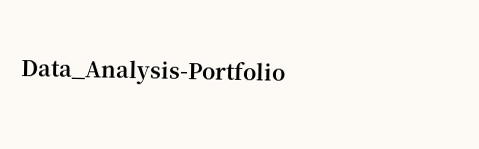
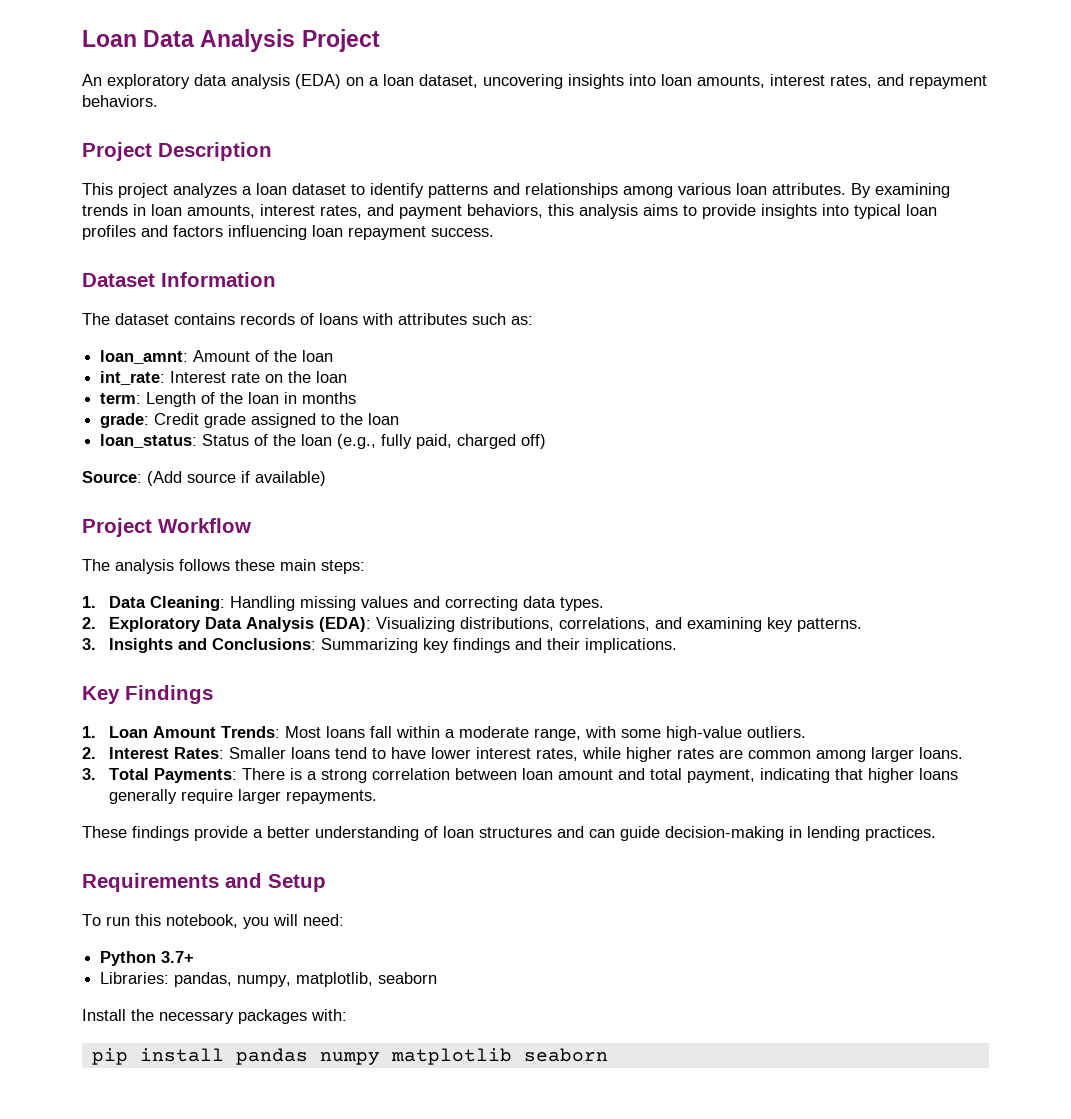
- Data_Analysis-Portfolio
+ Loan Data Analysis Project
+ An exploratory data analysis (EDA) on a loan dataset, uncovering insights into loan amounts, interest rates, and repayment behaviors.
+ Project Description
+ This project analyzes a loan dataset to identify patterns and relationships among various loan attributes. By examining trends in loan amounts, interest rates, and payment behaviors, this analysis aims to provide insights into typical loan profiles and factors influencing loan repayment success.
+ Dataset Information
+ The dataset contains records of loans with attributes such as:
+ loan_amnt: Amount of the loan
+ int_rate: Interest rate on the loan
+ term: Length of the loan in months
+ grade: Credit grade assigned to the loan
+ loan_status: Status of the loan (e.g., fully paid, charged off)
+ Source: (Add source if available)
+ Project Workflow
+ The analysis follows these main steps:
+ 1. Data Cleaning: Handling missing values and correcting data types.
+ 2. Exploratory Data Analysis (EDA): Visualizing distributions, correlations, and examining key patterns.
+ 3. Insights and Conclusions: Summarizing key findings and their implications.
+ Key Findings
+ 1. Loan Amount Trends: Most loans fall within a moderate range, with some high-value outliers.
+ 2. Interest Rates: Smaller loans tend to have lower interest rates, while higher rates are common among larger loans.
+ 3. Total Payments: There is a strong correlation between loan amount and total payment, indicating that higher loans generally require larger repayments.
+ These findings provide a better understanding of loan structures and can guide decision-making in lending practices.
+ Requirements and Setup
+ To run this notebook, you will need:
+ Python 3.7+
+ Libraries: pandas, numpy, matplotlib, seaborn
+ Install the necessary packages with:
+ pip install pandas numpy matplotlib seaborn

